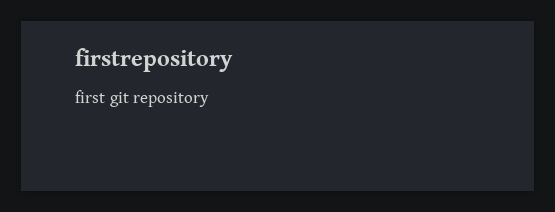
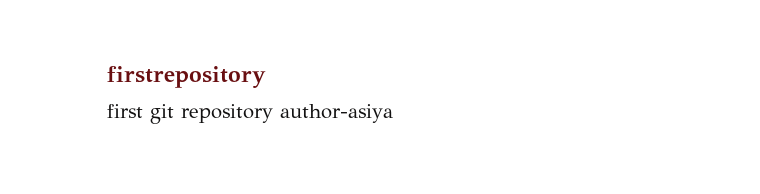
- first git repository
+ first git repository author-asiya

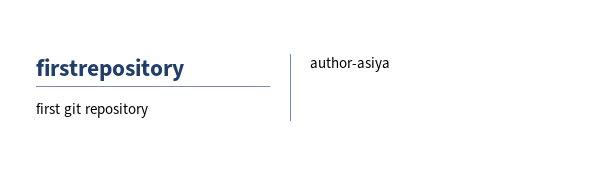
- first git repository author-asiya
+ first git repository
+ author-asiya

